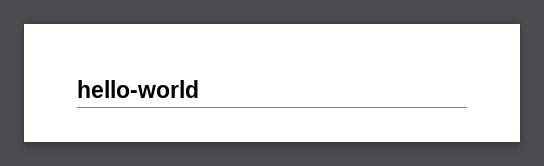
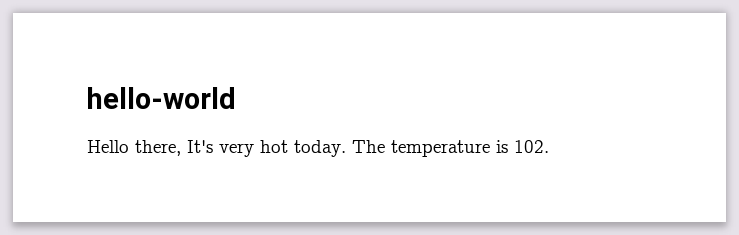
+ Hello there, It's very hot today. The temperature is 102.

